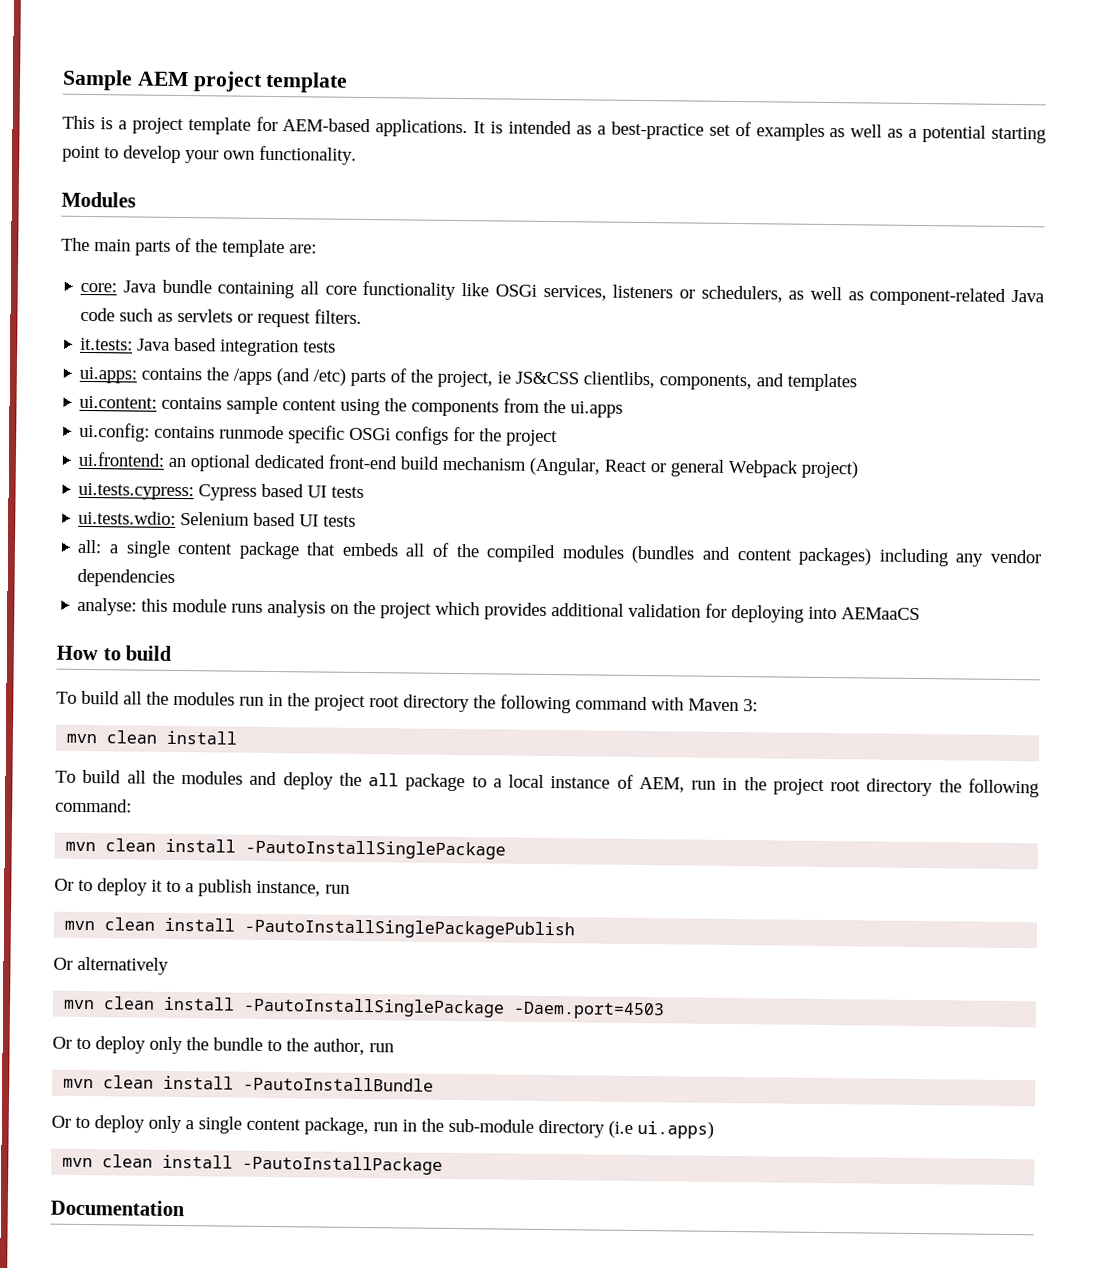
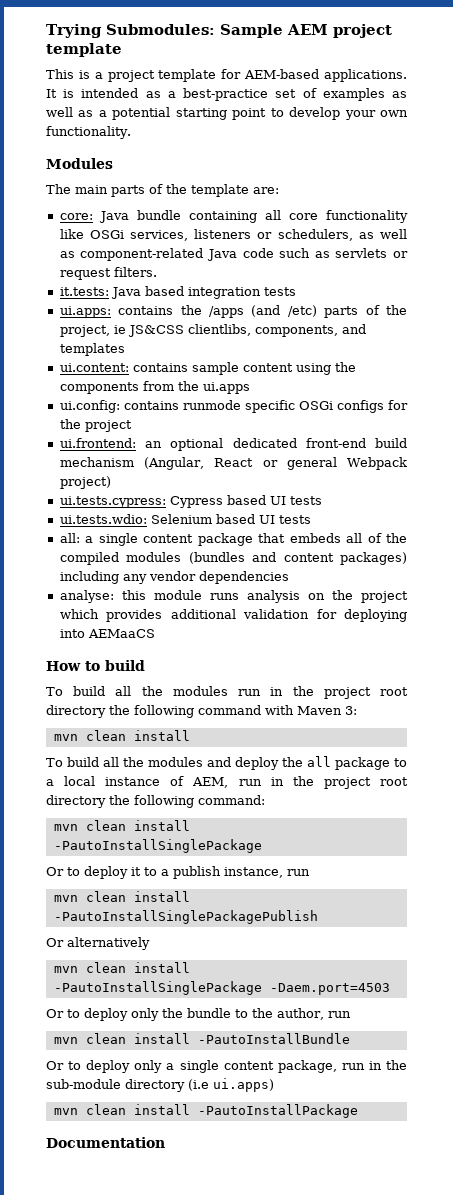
- Sample AEM project template
+ Trying Submodules: Sample AEM project template

